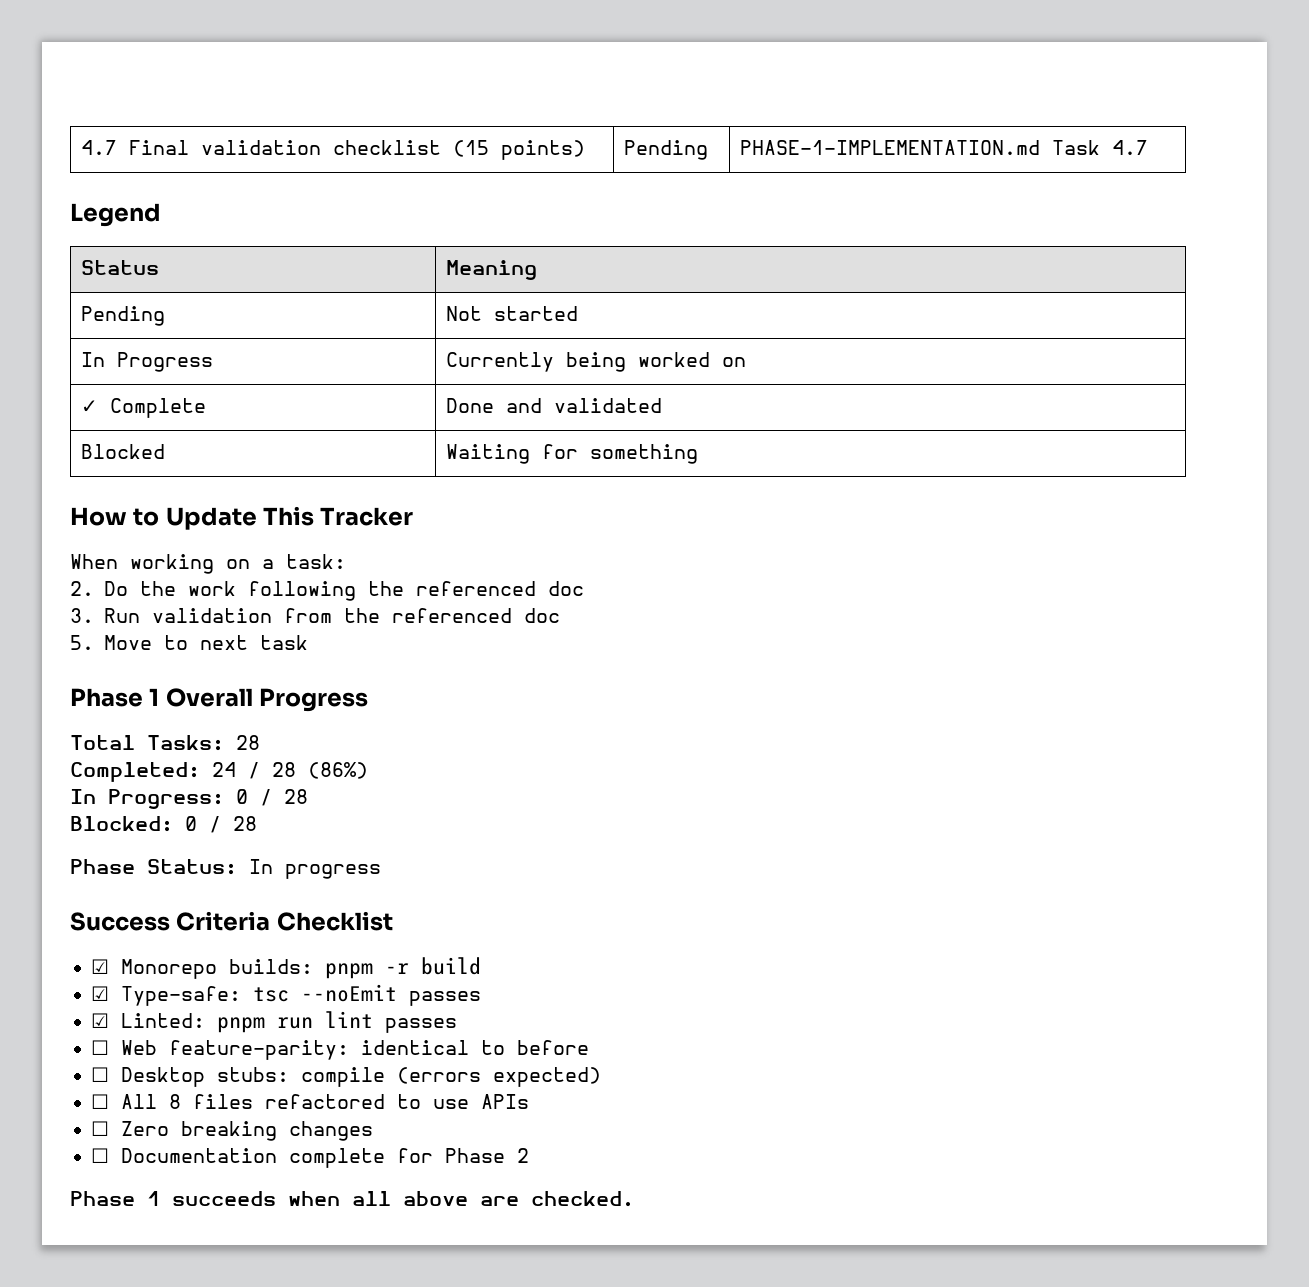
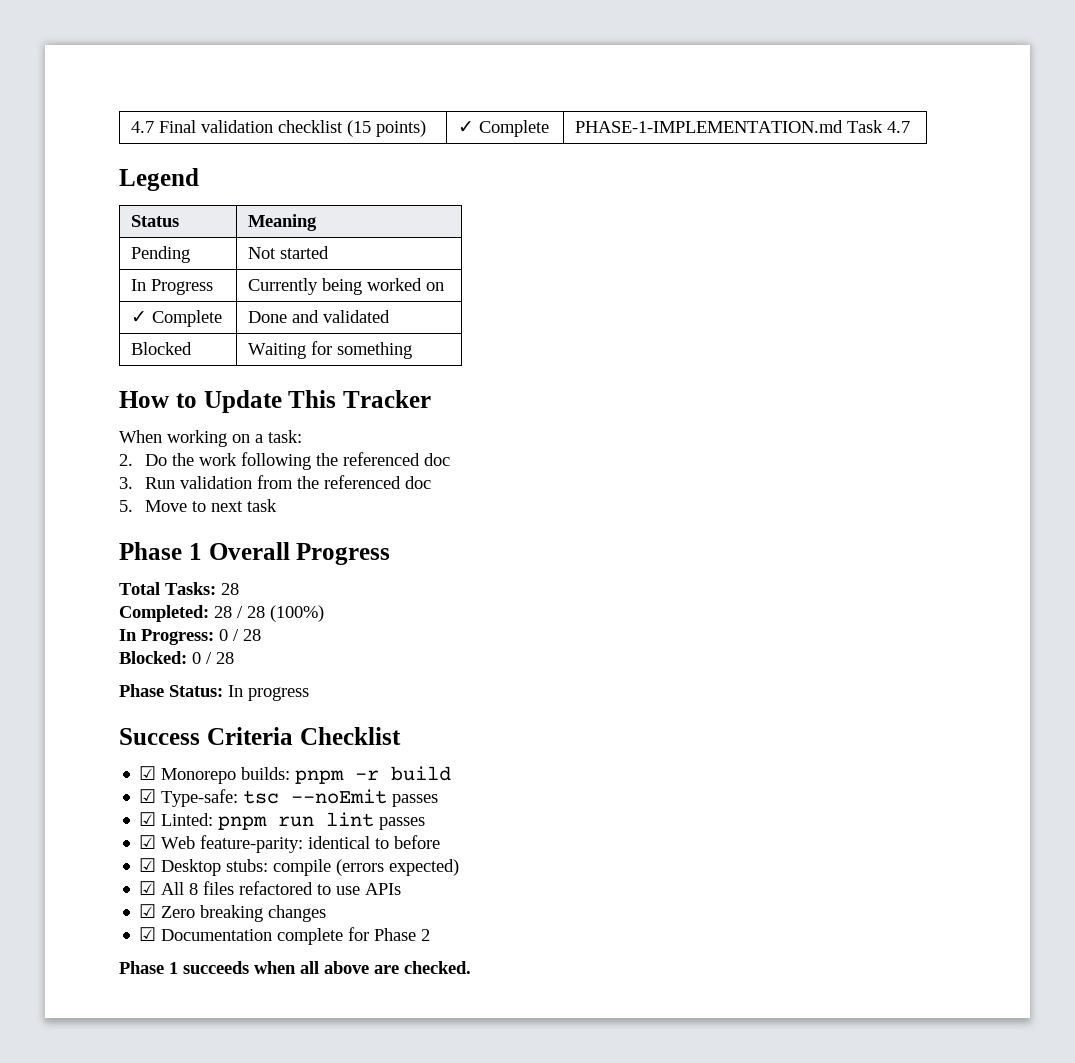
- 4.7 Final validation checklist (15 points) | Pending | PHASE-1-IMPLEMENTATION.md Task 4.7
+ 4.7 Final validation checklist (15 points) | ✓ Complete | PHASE-1-IMPLEMENTATION.md Task 4.7
- Completed: 24 / 28 (86%)
+ Completed: 28 / 28 (100%)
- ☐ Web feature-parity: identical to before
+ ☑ Web feature-parity: identical to before
- ☐ Desktop stubs: compile (errors expected)
+ ☑ Desktop stubs: compile (errors expected)
- ☐ All 8 files refactored to use APIs
+ ☑ All 8 files refactored to use APIs
- ☐ Zero breaking changes
+ ☑ Zero breaking changes
- ☐ Documentation complete for Phase 2
+ ☑ Documentation complete for Phase 2

